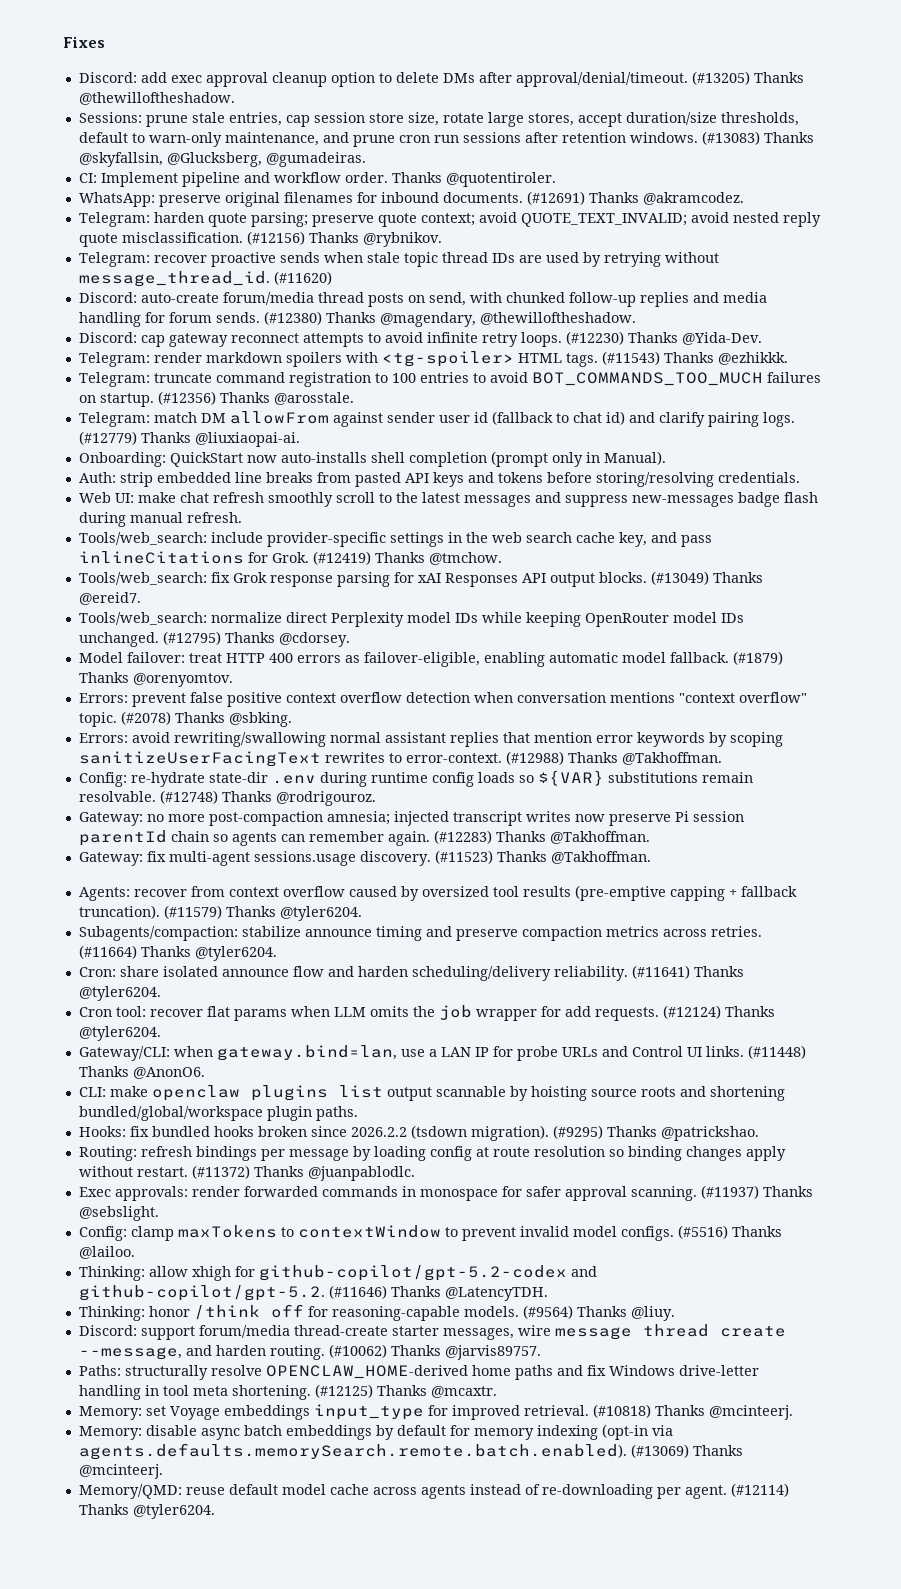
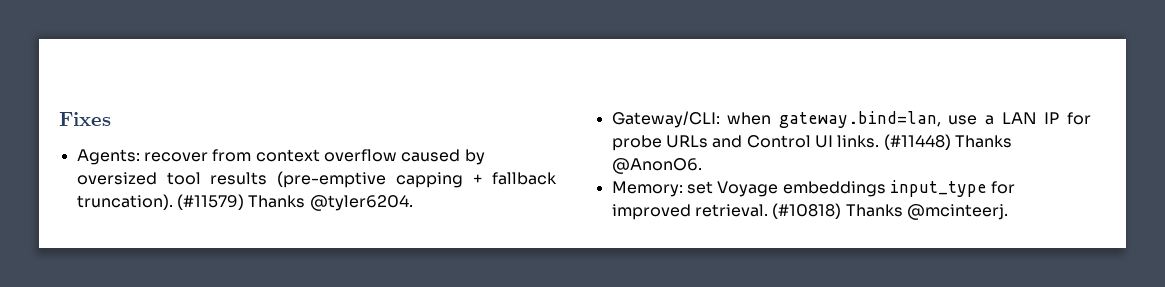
- Discord: add exec approval cleanup option to delete DMs after approval/denial/timeout. (#13205) Thanks @thewilloftheshadow.
- Sessions: prune stale entries, cap session store size, rotate large stores, accept duration/size thresholds, default to warn-only maintenance, and prune cron run sessions after retention windows. (#13083) Thanks @skyfallsin, @Glucksberg, @gumadeiras.
- CI: Implement pipeline and workflow order. Thanks @quotentiroler.
- WhatsApp: preserve original filenames for inbound documents. (#12691) Thanks @akramcodez.
- Telegram: harden quote parsing; preserve quote context; avoid QUOTE_TEXT_INVALID; avoid nested reply quote misclassification. (#12156) Thanks @rybnikov.
- Telegram: recover proactive sends when stale topic thread IDs are used by retrying without message_thread_id. (#11620)
- Discord: auto-create forum/media thread posts on send, with chunked follow-up replies and media handling for forum sends. (#12380) Thanks @magendary, @thewilloftheshadow.
- Discord: cap gateway reconnect attempts to avoid infinite retry loops. (#12230) Thanks @Yida-Dev.
- Telegram: render markdown spoilers with <tg-spoiler> HTML tags. (#11543) Thanks @ezhikkk.
- Telegram: truncate command registration to 100 entries to avoid BOT_COMMANDS_TOO_MUCH failures on startup. (#12356) Thanks @arosstale.
- Telegram: match DM allowFrom against sender user id (fallback to chat id) and clarify pairing logs. (#12779) Thanks @liuxiaopai-ai.
- Onboarding: QuickStart now auto-installs shell completion (prompt only in Manual).
- Auth: strip embedded line breaks from pasted API keys and tokens before storing/resolving credentials.
- Web UI: make chat refresh smoothly scroll to the latest messages and suppress new-messages badge flash during manual refresh.
- Tools/web_search: include provider-specific settings in the web search cache key, and pass inlineCitations for Grok. (#12419) Thanks @tmchow.
- Tools/web_search: fix Grok response parsing for xAI Responses API output blocks. (#13049) Thanks @ereid7.
- Tools/web_search: normalize direct Perplexity model IDs while keeping OpenRouter model IDs unchanged. (#12795) Thanks @cdorsey.
- Model failover: treat HTTP 400 errors as failover-eligible, enabling automatic model fallback. (#1879) Thanks @orenyomtov.
- Errors: prevent false positive context overflow detection when conversation mentions "context overflow" topic. (#2078) Thanks @sbking.
- Errors: avoid rewriting/swallowing normal assistant replies that mention error keywords by scoping sanitizeUserFacingText rewrites to error-context. (#12988) Thanks @Takhoffman.
- Config: re-hydrate state-dir .env during runtime config loads so ${VAR} substitutions remain resolvable. (#12748) Thanks @rodrigouroz.
- Gateway: no more post-compaction amnesia; injected transcript writes now preserve Pi session parentId chain so agents can remember again. (#12283) Thanks @Takhoffman.
- Gateway: fix multi-agent sessions.usage discovery. (#11523) Thanks @Takhoffman.
- Subagents/compaction: stabilize announce timing and preserve compaction metrics across retries. (#11664) Thanks @tyler6204.
- Cron: share isolated announce flow and harden scheduling/delivery reliability. (#11641) Thanks @tyler6204.
- Cron tool: recover flat params when LLM omits the job wrapper for add requests. (#12124) Thanks @tyler6204.
- CLI: make openclaw plugins list output scannable by hoisting source roots and shortening bundled/global/workspace plugin paths.
- Hooks: fix bundled hooks broken since 2026.2.2 (tsdown migration). (#9295) Thanks @patrickshao.
- Routing: refresh bindings per message by loading config at route resolution so binding changes apply without restart. (#11372) Thanks @juanpablodlc.
- Exec approvals: render forwarded commands in monospace for safer approval scanning. (#11937) Thanks @sebslight.
- Config: clamp maxTokens to contextWindow to prevent invalid model configs. (#5516) Thanks @lailoo.
- Thinking: allow xhigh for github-copilot/gpt-5.2-codex and github-copilot/gpt-5.2. (#11646) Thanks @LatencyTDH.
- Thinking: honor /think off for reasoning-capable models. (#9564) Thanks @liuy.
- Discord: support forum/media thread-create starter messages, wire message thread create --message, and harden routing. (#10062) Thanks @jarvis89757.
- Paths: structurally resolve OPENCLAW_HOME-derived home paths and fix Windows drive-letter handling in tool meta shortening. (#12125) Thanks @mcaxtr.
- Memory: disable async batch embeddings by default for memory indexing (opt-in via agents.defaults.memorySearch.remote.batch.enabled). (#13069) Thanks @mcinteerj.
- Memory/QMD: reuse default model cache across agents instead of re-downloading per agent. (#12114) Thanks @tyler6204.

